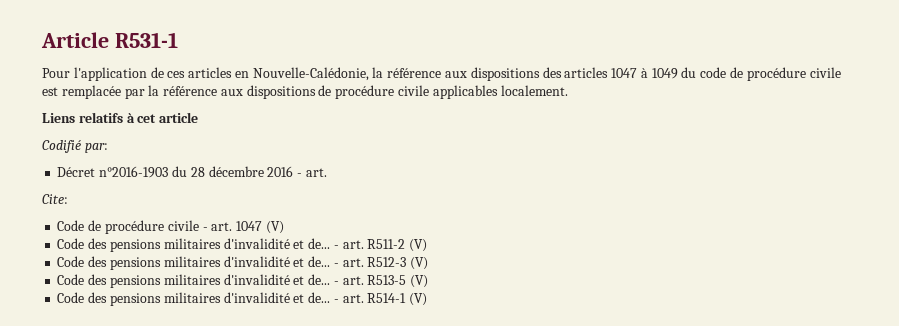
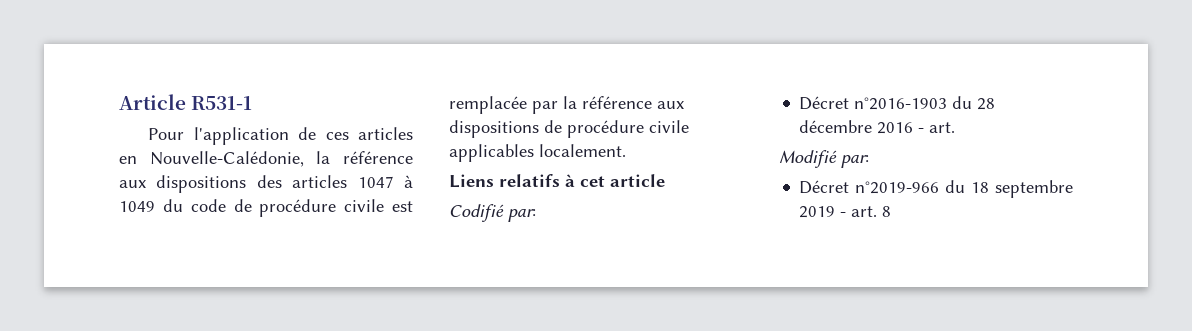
- Cite:
- Code de procédure civile - art. 1047 (V)
- Code des pensions militaires d'invalidité et de... - art. R511-2 (V)
- Code des pensions militaires d'invalidité et de... - art. R512-3 (V)
- Code des pensions militaires d'invalidité et de... - art. R513-5 (V)
- Code des pensions militaires d'invalidité et de... - art. R514-1 (V)
+ Modifié par:
+ Décret n°2019-966 du 18 septembre 2019 - art. 8

